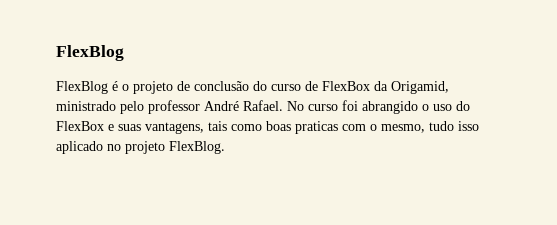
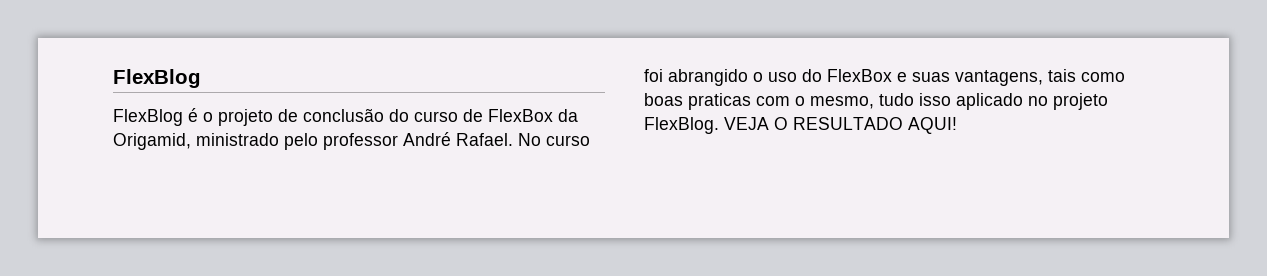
+ VEJA O RESULTADO AQUI!

